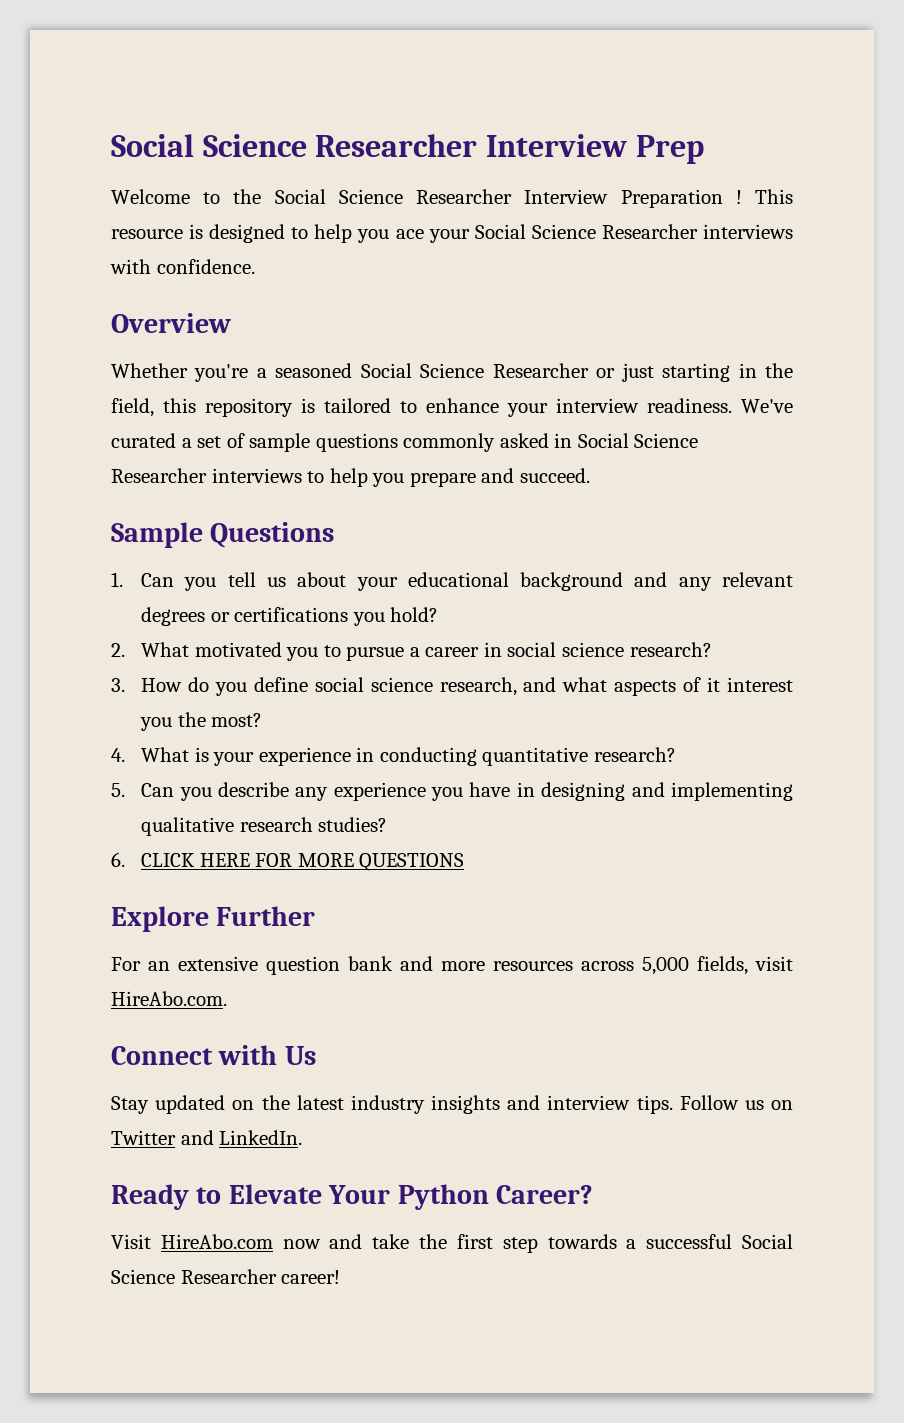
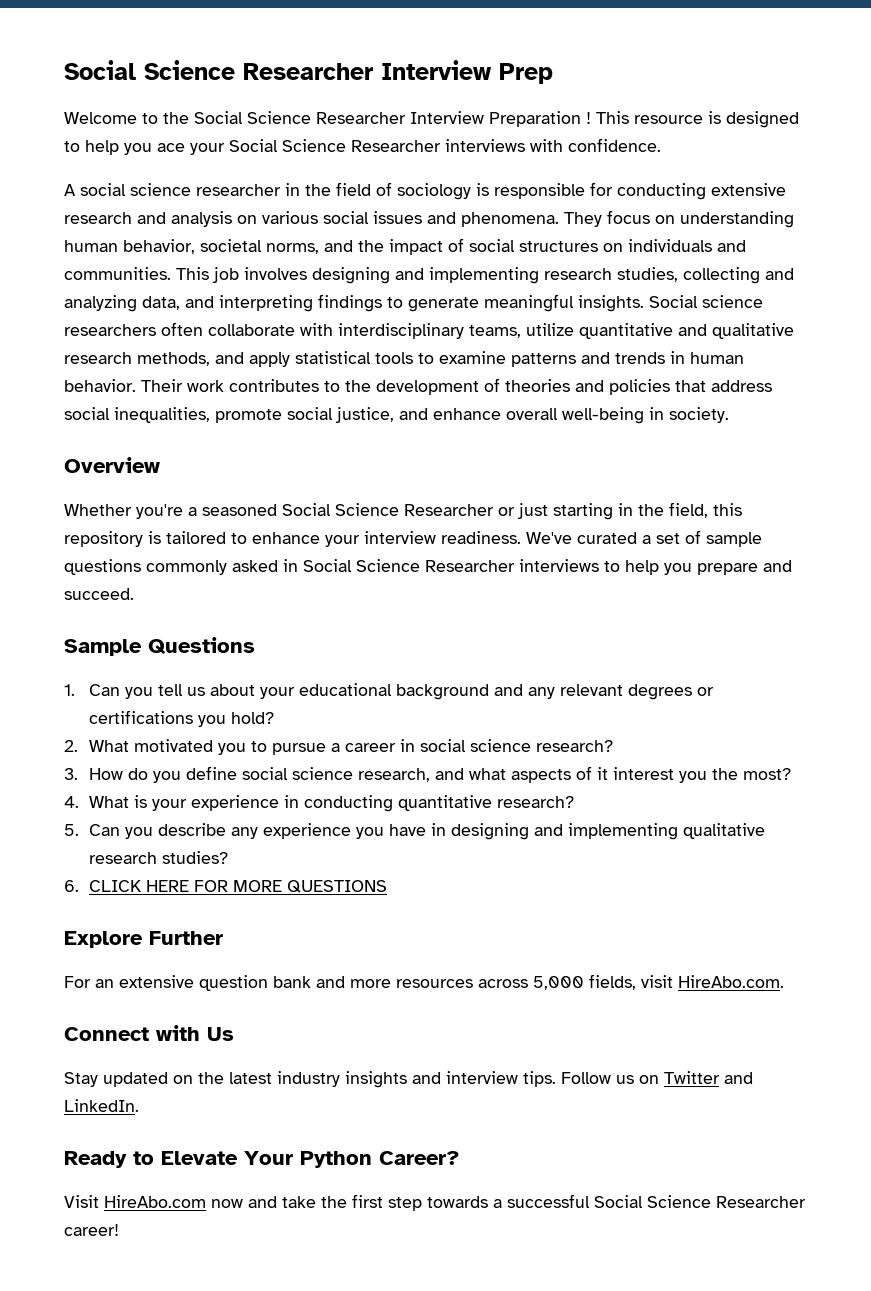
+ A social science researcher in the field of sociology is responsible for conducting extensive research and analysis on various social issues and phenomena. They focus on understanding human behavior, societal norms, and the impact of social structures on individuals and communities. This job involves designing and implementing research studies, collecting and analyzing data, and interpreting findings to generate meaningful insights. Social science researchers often collaborate with interdisciplinary teams, utilize quantitative and qualitative research methods, and apply statistical tools to examine patterns and trends in human behavior. Their work contributes to the development of theories and policies that address social inequalities, promote social justice, and enhance overall well-being in society.

